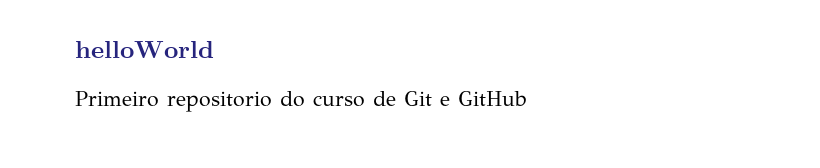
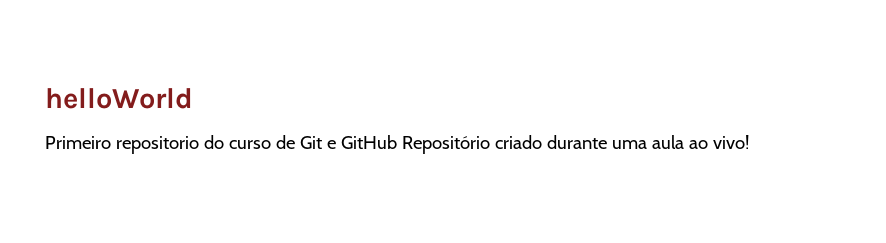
- Primeiro repositorio do curso de Git e GitHub
+ Primeiro repositorio do curso de Git e GitHub Repositório criado durante uma aula ao vivo!

